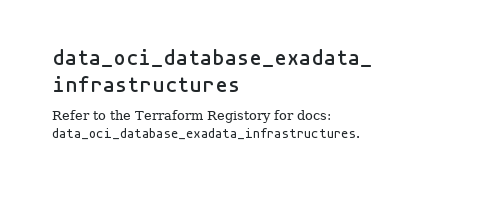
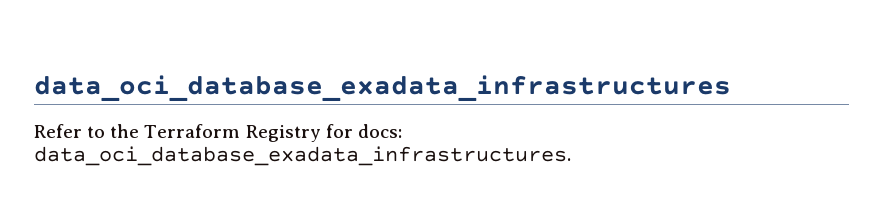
- Refer to the Terraform Registory for docs: data_oci_database_exadata_infrastructures.
+ Refer to the Terraform Registry for docs: data_oci_database_exadata_infrastructures.

